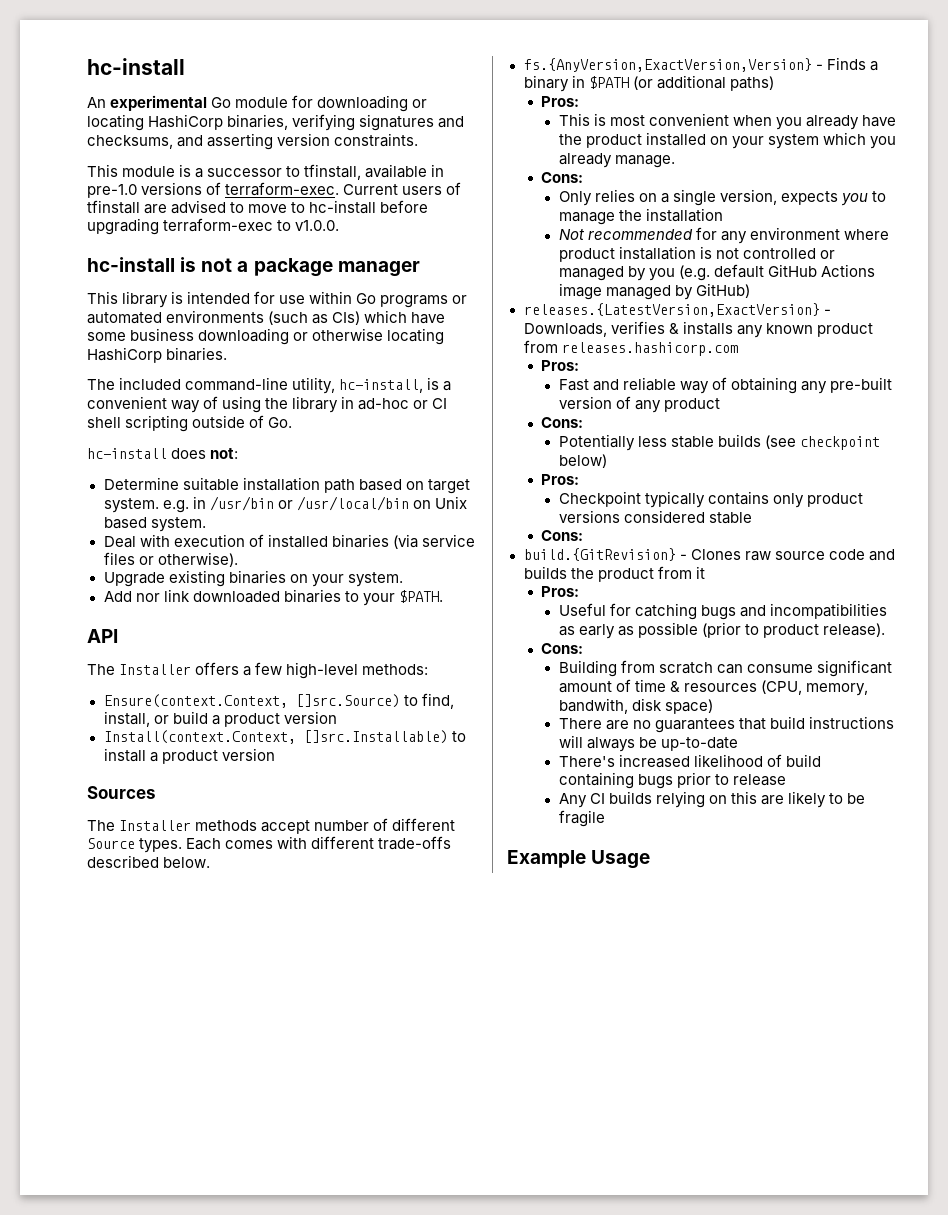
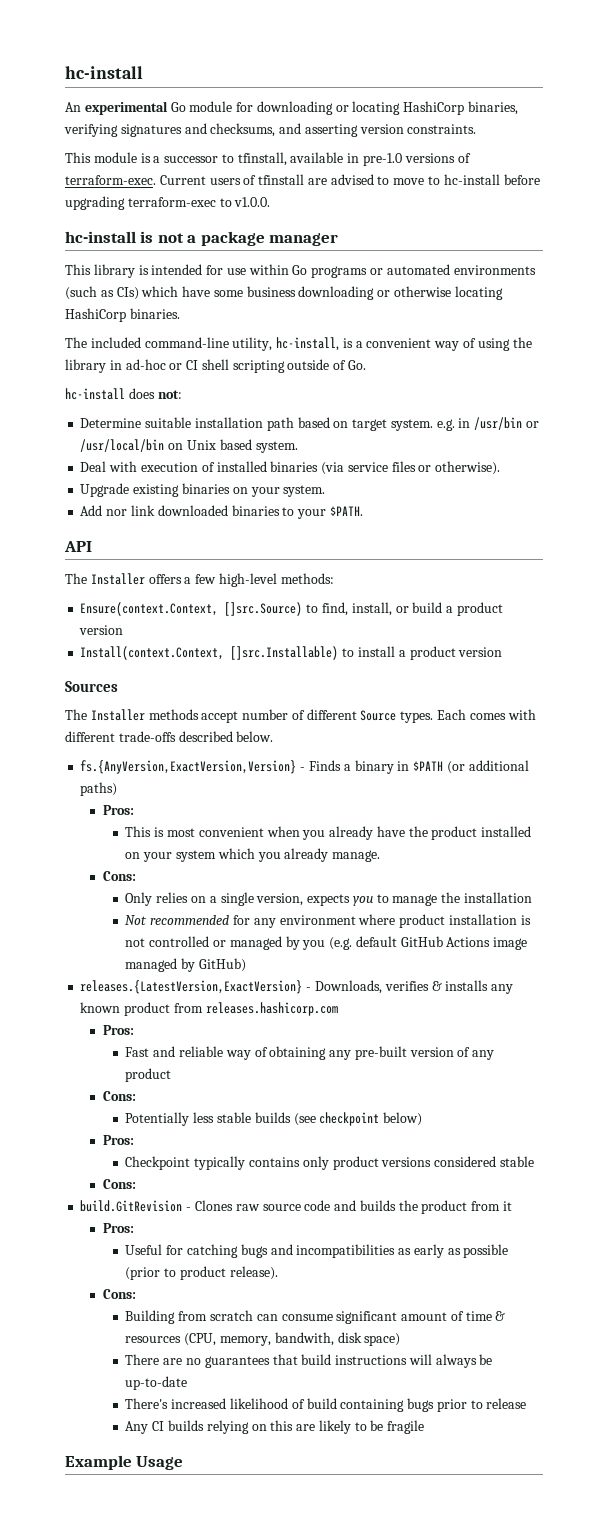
- build.{GitRevision} - Clones raw source code and builds the product from it
+ build.GitRevision - Clones raw source code and builds the product from it

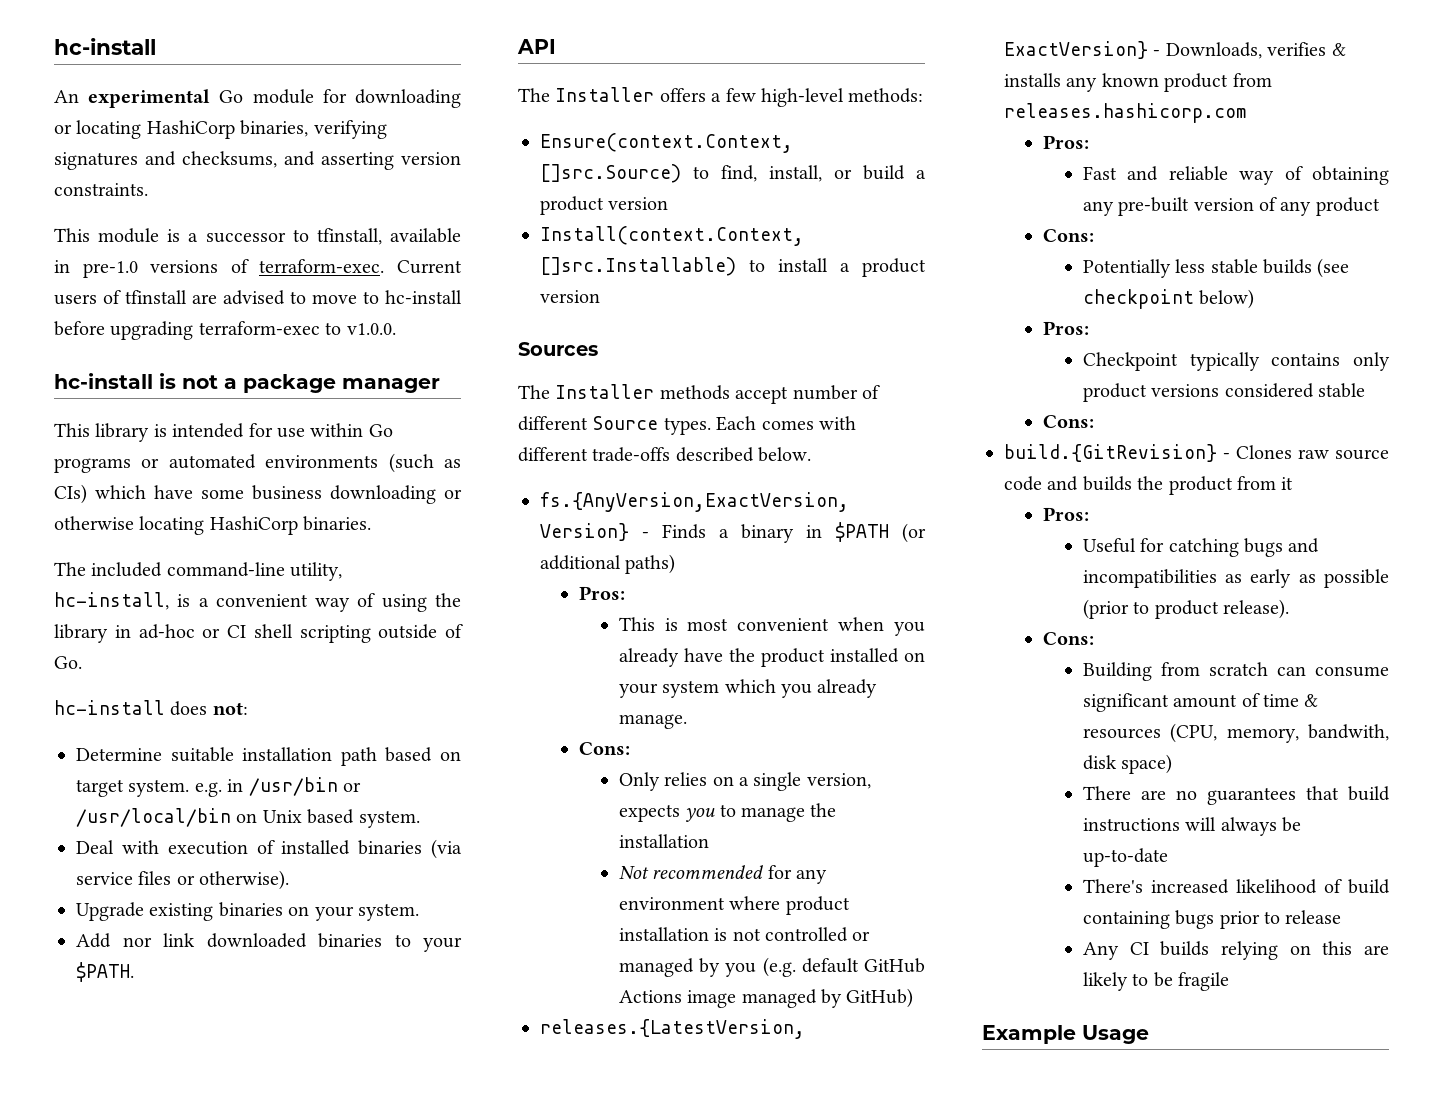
- build.GitRevision - Clones raw source code and builds the product from it
+ build.{GitRevision} - Clones raw source code and builds the product from it

